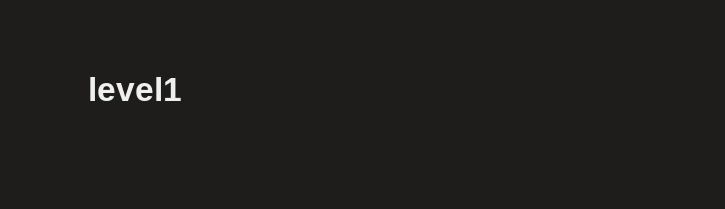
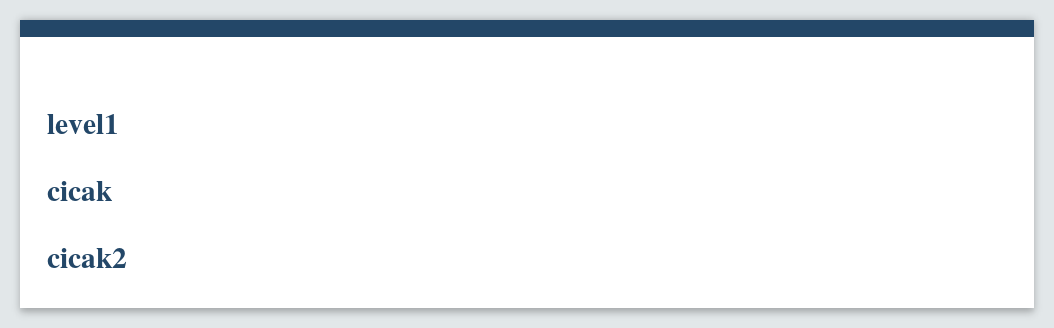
+ cicak
+ cicak2

